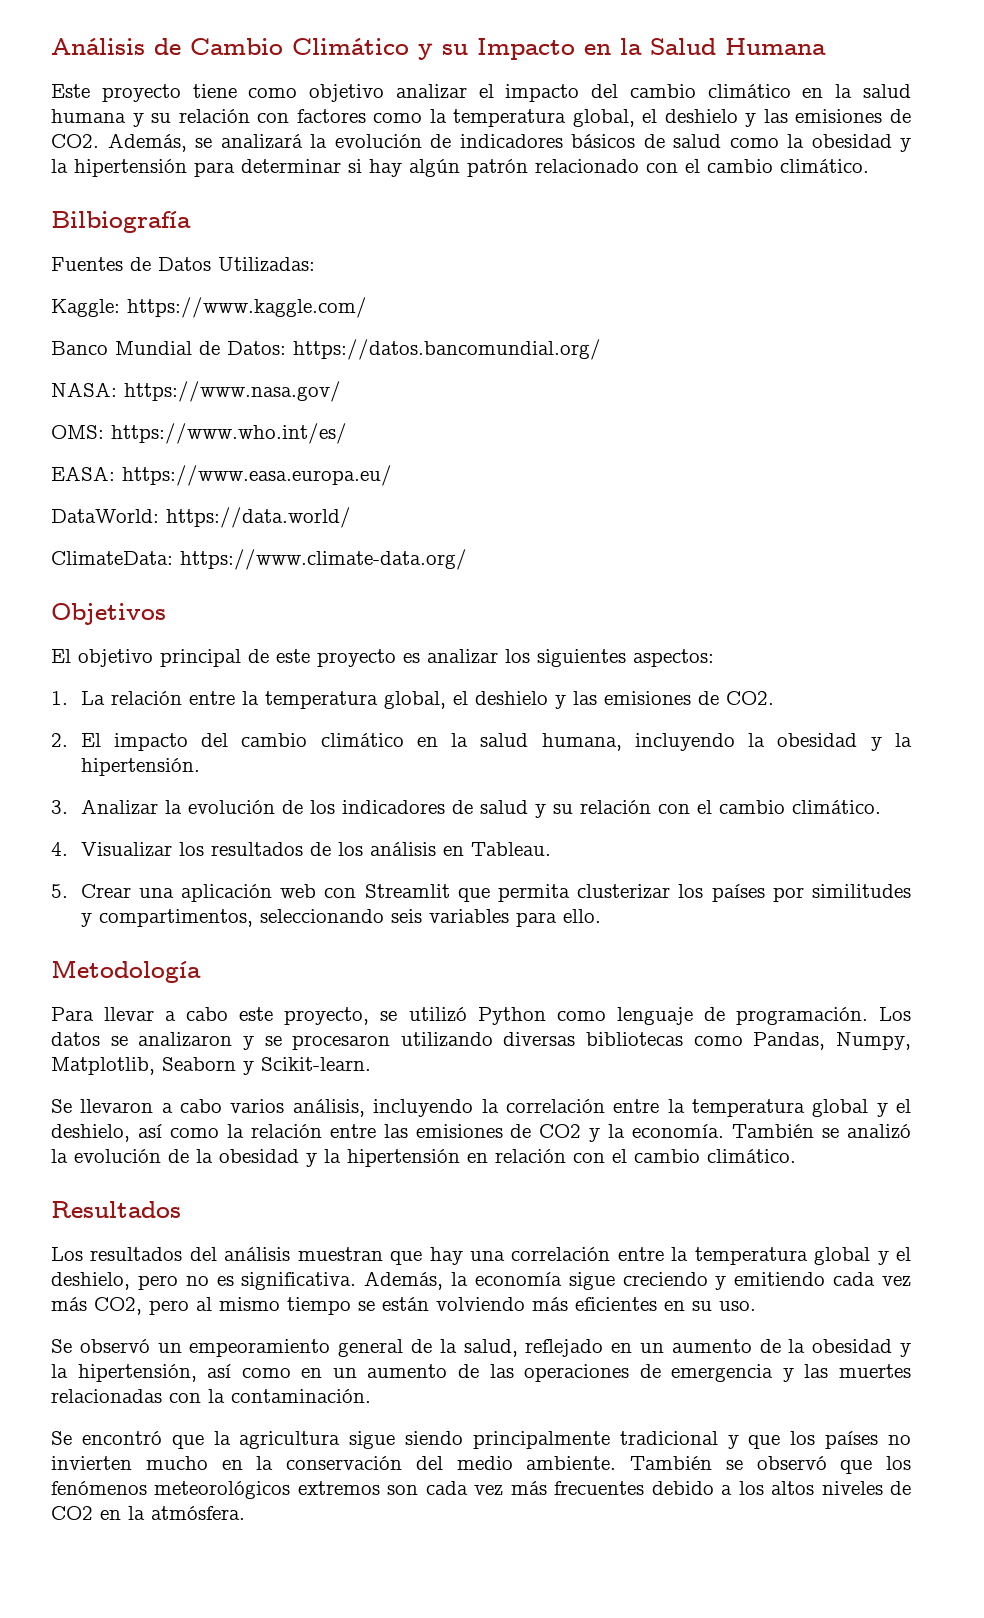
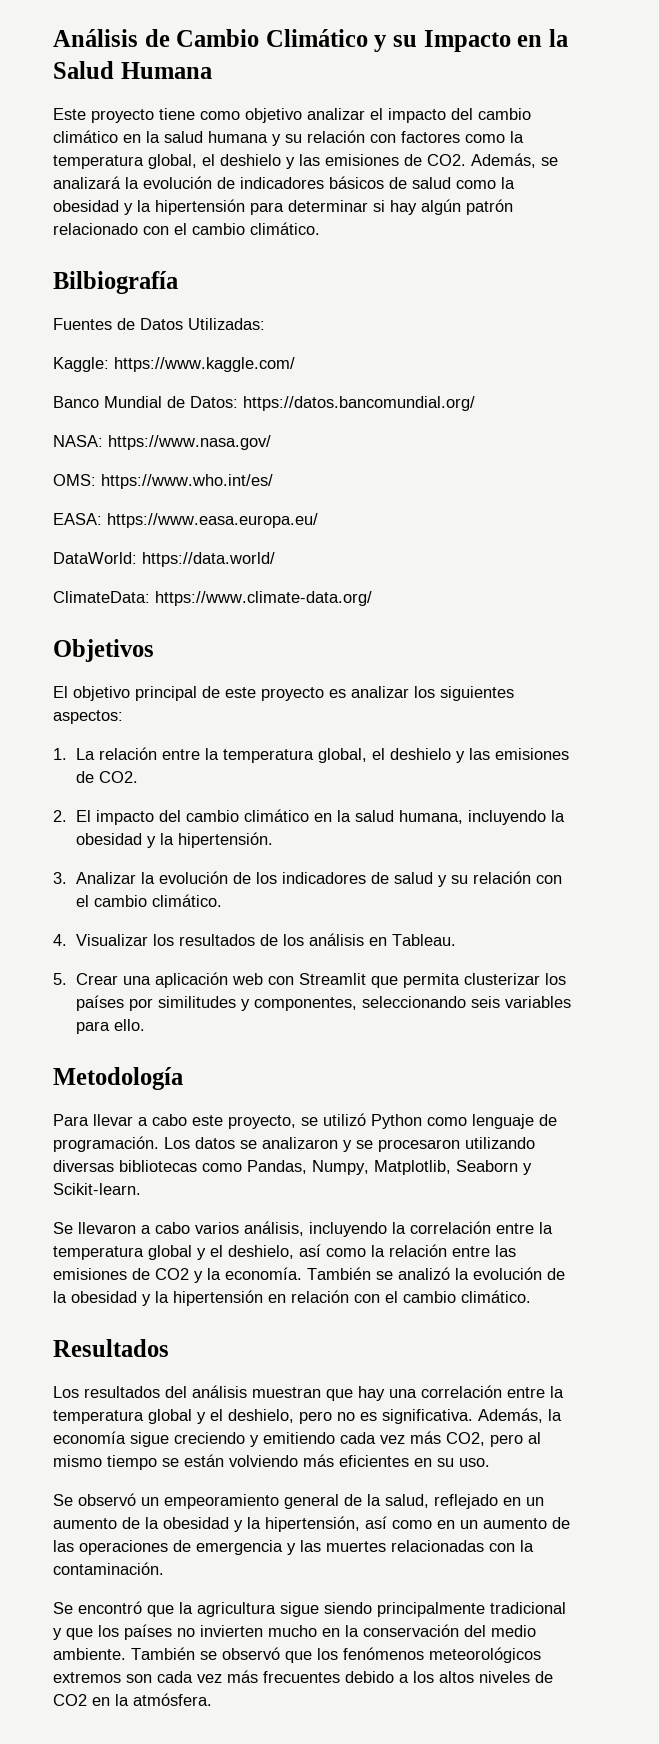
- 5. Crear una aplicación web con Streamlit que permita clusterizar los países por similitudes y compartimentos, seleccionando seis variables para ello.
+ 5. Crear una aplicación web con Streamlit que permita clusterizar los países por similitudes y componentes, seleccionando seis variables para ello.

